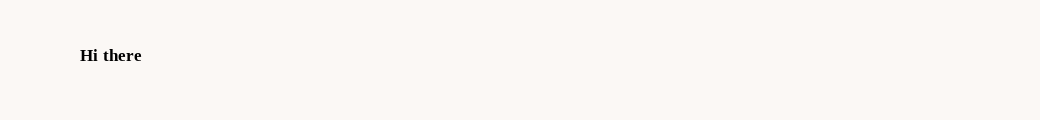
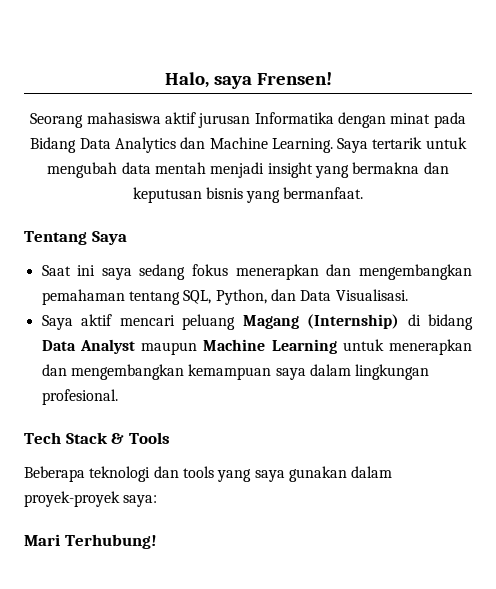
- Hi there
+ Halo, saya Frensen!
+ Seorang mahasiswa aktif jurusan Informatika dengan minat pada Bidang Data Analytics dan Machine Learning. Saya tertarik untuk mengubah data mentah menjadi insight yang bermakna dan keputusan bisnis yang bermanfaat.
+ Tentang Saya
+ Saat ini saya sedang fokus menerapkan dan mengembangkan pemahaman tentang SQL, Python, dan Data Visualisasi.
+ Saya aktif mencari peluang Magang (Internship) di bidang Data Analyst maupun Machine Learning untuk menerapkan dan mengembangkan kemampuan saya dalam lingkungan profesional.
+ Tech Stack & Tools
+ Beberapa teknologi dan tools yang saya gunakan dalam proyek-proyek saya:
+ Mari Terhubung!

